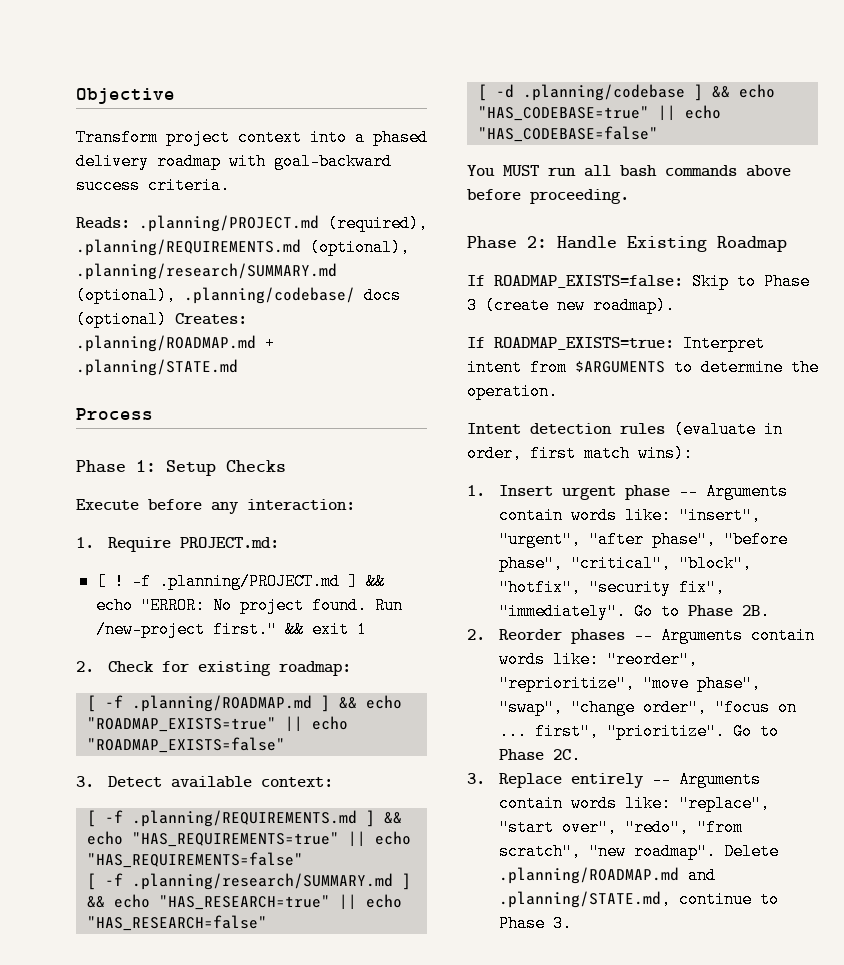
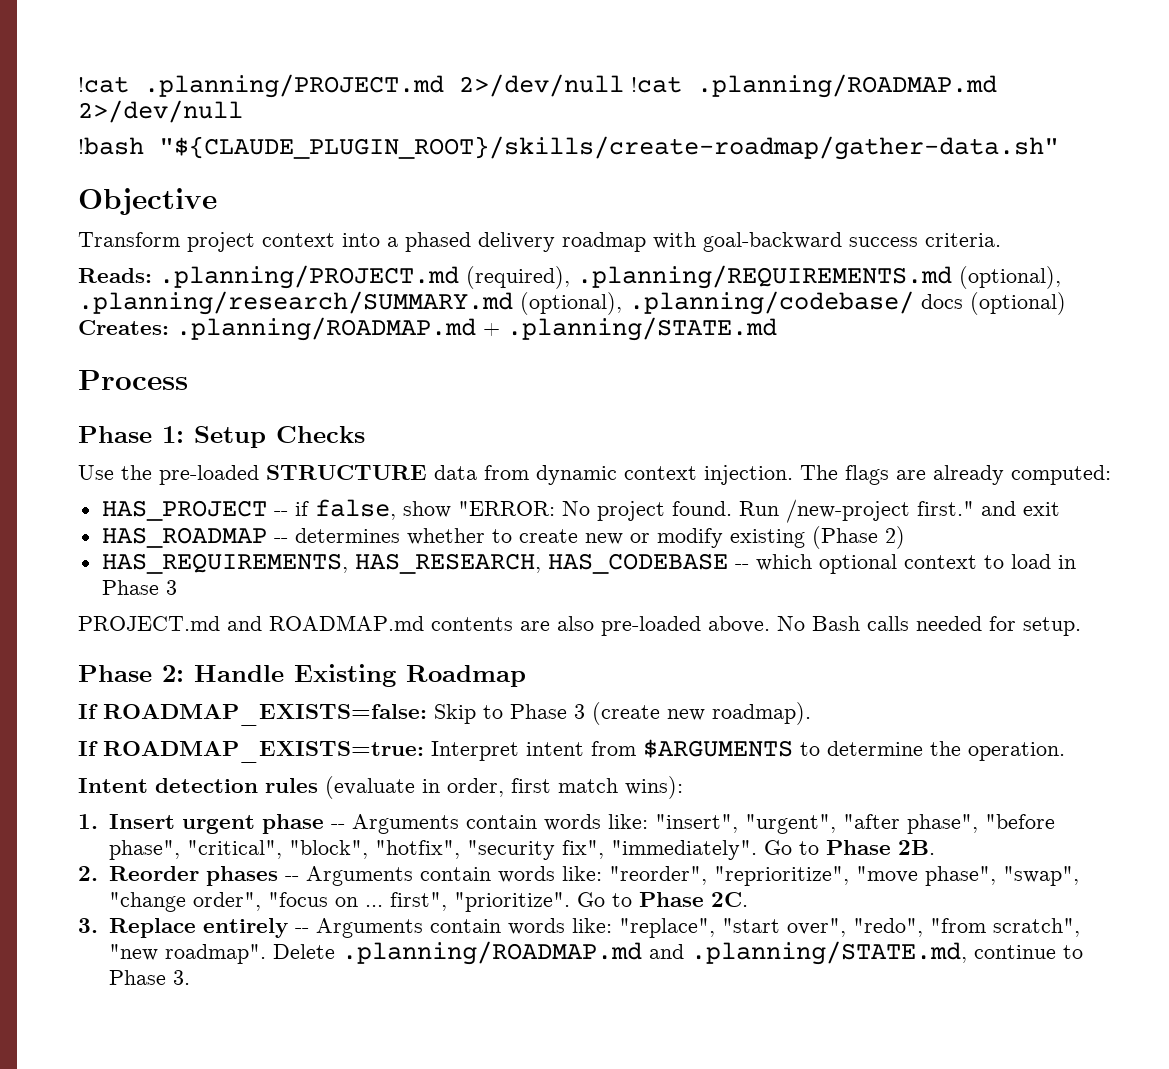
+ !cat .planning/PROJECT.md 2>/dev/null !cat .planning/ROADMAP.md 2>/dev/null
+ !bash "${CLAUDE_PLUGIN_ROOT}/skills/create-roadmap/gather-data.sh"
- Execute before any interaction:
- 1. Require PROJECT.md:
- [ ! -f .planning/PROJECT.md ] && echo "ERROR: No project found.
+ Use the pre-loaded STRUCTURE data from dynamic context injection. The flags are already computed:
+ HAS_PROJECT -- if false, show "ERROR: No project found.
- Run /new-project first." && exit 1
- 2. Check for existing roadmap:
- [ -f .planning/ROADMAP.md ] && echo "ROADMAP_EXISTS=true" || echo "ROADMAP_EXISTS=false"
- 3. Detect available context:
- [ -f .planning/REQUIREMENTS.md ] && echo "HAS_REQUIREMENTS=true" || echo "HAS_REQUIREMENTS=false"
- [ -f .planning/research/SUMMARY.md ] && echo "HAS_RESEARCH=true" || echo "HAS_RESEARCH=false"
- [ -d .planning/codebase ] && echo "HAS_CODEBASE=true" || echo "HAS_CODEBASE=false"
- You MUST run all bash commands above before proceeding.
+ Run /new-project first." and exit
+ HAS_ROADMAP -- determines whether to create new or modify existing (Phase 2)
+ HAS_REQUIREMENTS, HAS_RESEARCH, HAS_CODEBASE -- which optional context to load in Phase 3
+ PROJECT.md and ROADMAP.md contents are also pre-loaded above. No Bash calls needed for setup.

